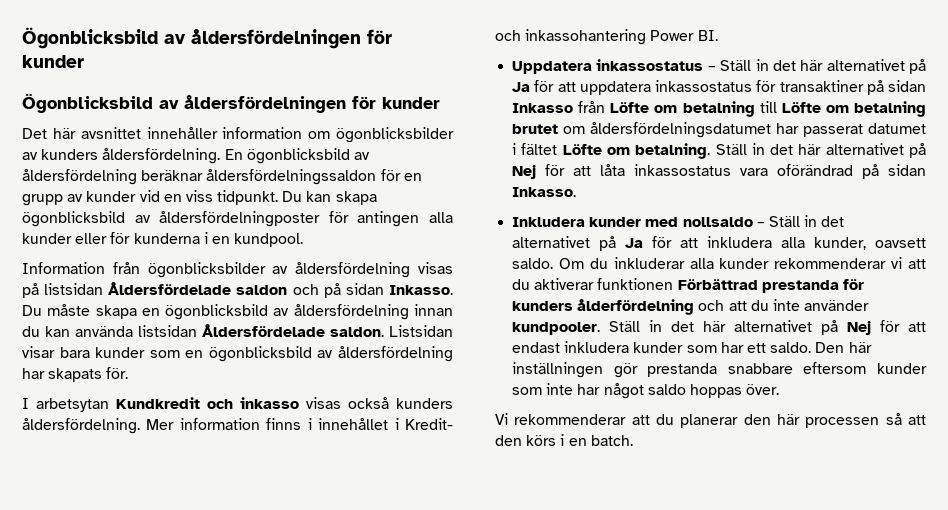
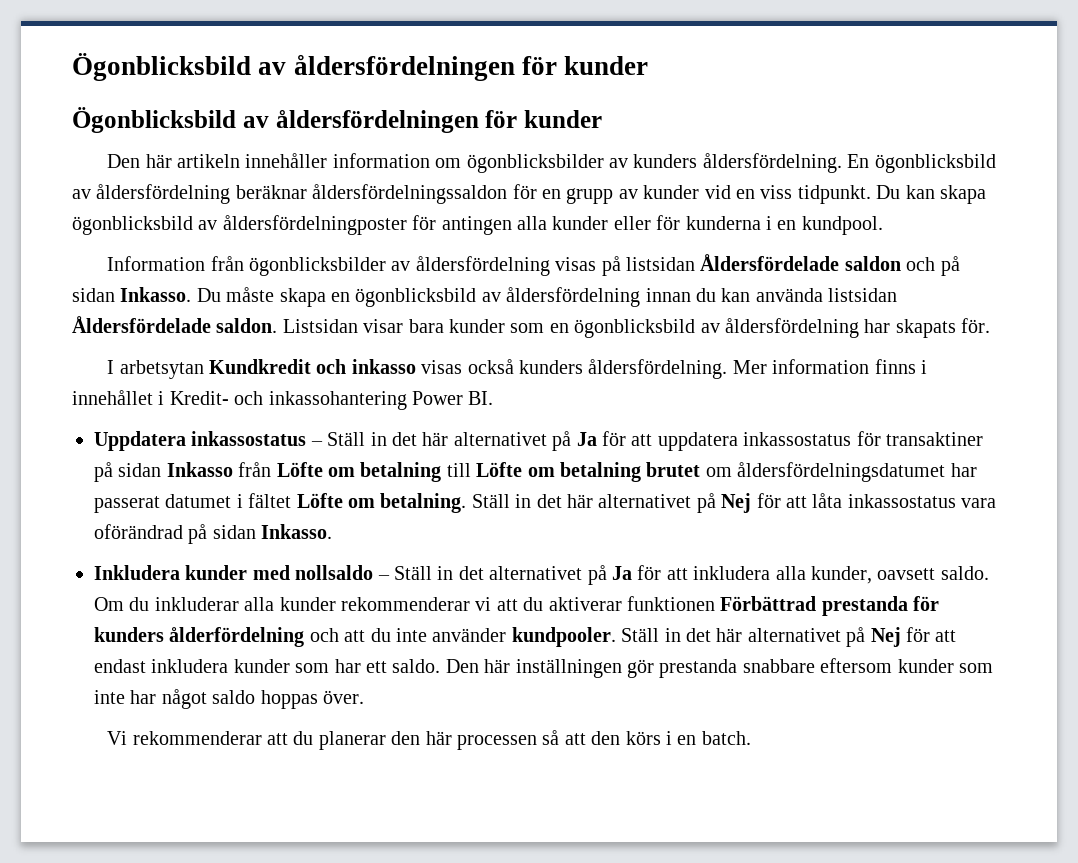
- Det här avsnittet innehåller information om ögonblicksbilder av kunders åldersfördelning.
+ Den här artikeln innehåller information om ögonblicksbilder av kunders åldersfördelning.

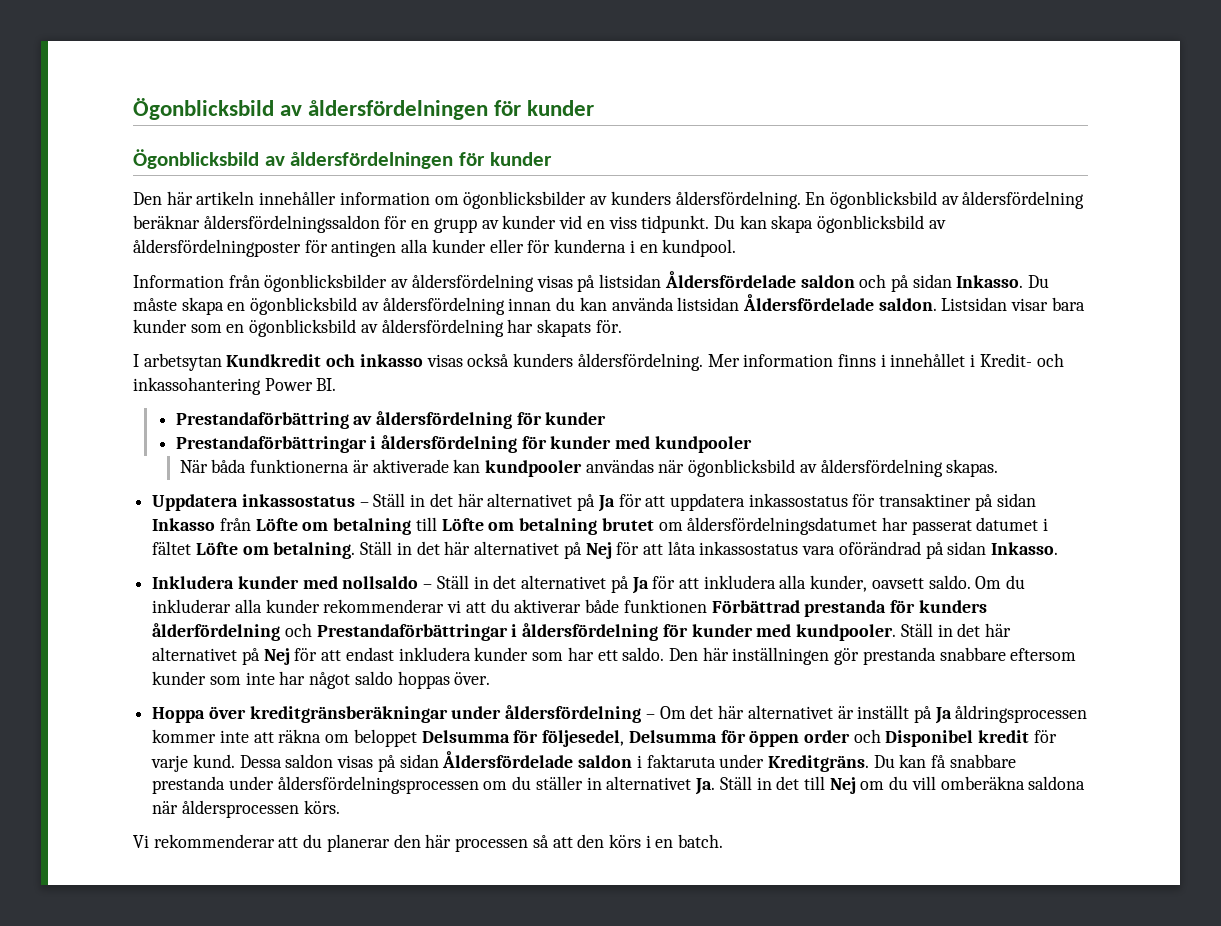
+ Prestandaförbättring av åldersfördelning för kunder
+ Prestandaförbättringar i åldersfördelning för kunder med kundpooler
+ När båda funktionerna är aktiverade kan kundpooler användas när ögonblicksbild av åldersfördelning skapas.
- Om du inkluderar alla kunder rekommenderar vi att du aktiverar funktionen Förbättrad prestanda för kunders ålderfördelning och att du inte använder kundpooler.
+ Om du inkluderar alla kunder rekommenderar vi att du aktiverar både funktionen Förbättrad prestanda för kunders ålderfördelning och Prestandaförbättringar i åldersfördelning för kunder med kundpooler.
+ Hoppa över kreditgränsberäkningar under åldersfördelning – Om det här alternativet är inställt på Ja åldringsprocessen kommer inte att räkna om beloppet Delsumma för följesedel, Delsumma för öppen order och Disponibel kredit för varje kund. Dessa saldon visas på sidan Åldersfördelade saldon i faktaruta under Kreditgräns. Du kan få snabbare prestanda under åldersfördelningsprocessen om du ställer in alternativet Ja. Ställ in det till Nej om du vill omberäkna saldona när åldersprocessen körs.

